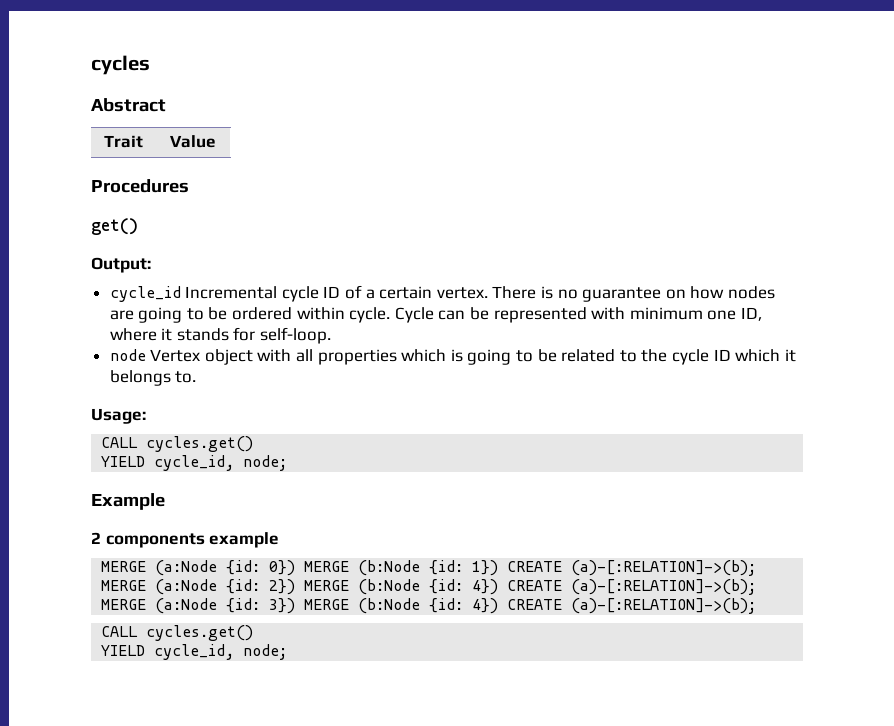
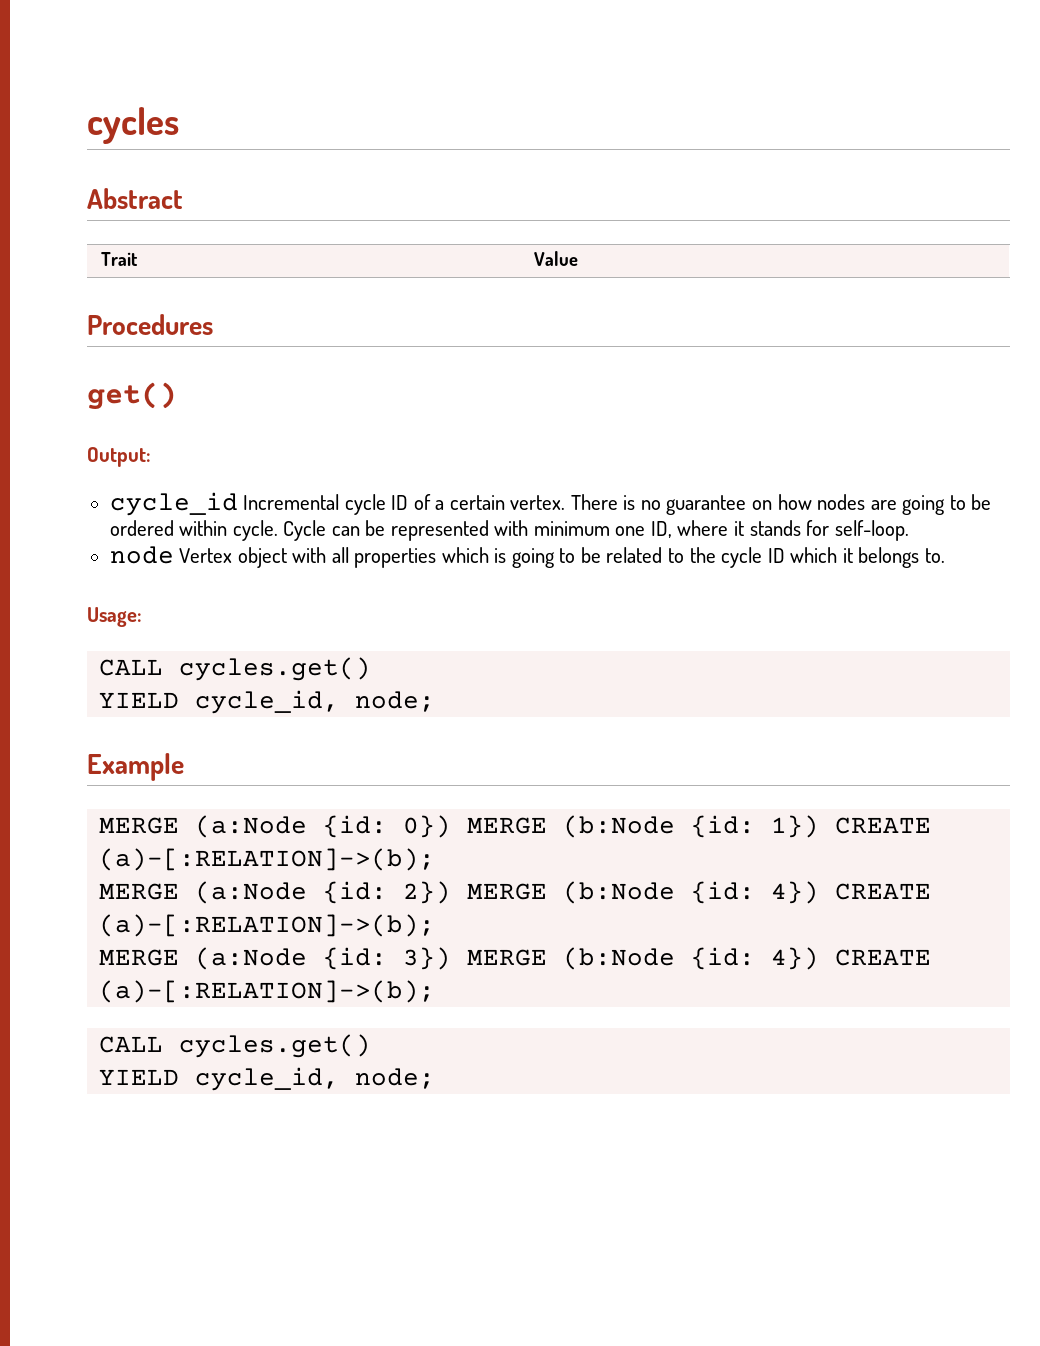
- 2 components example

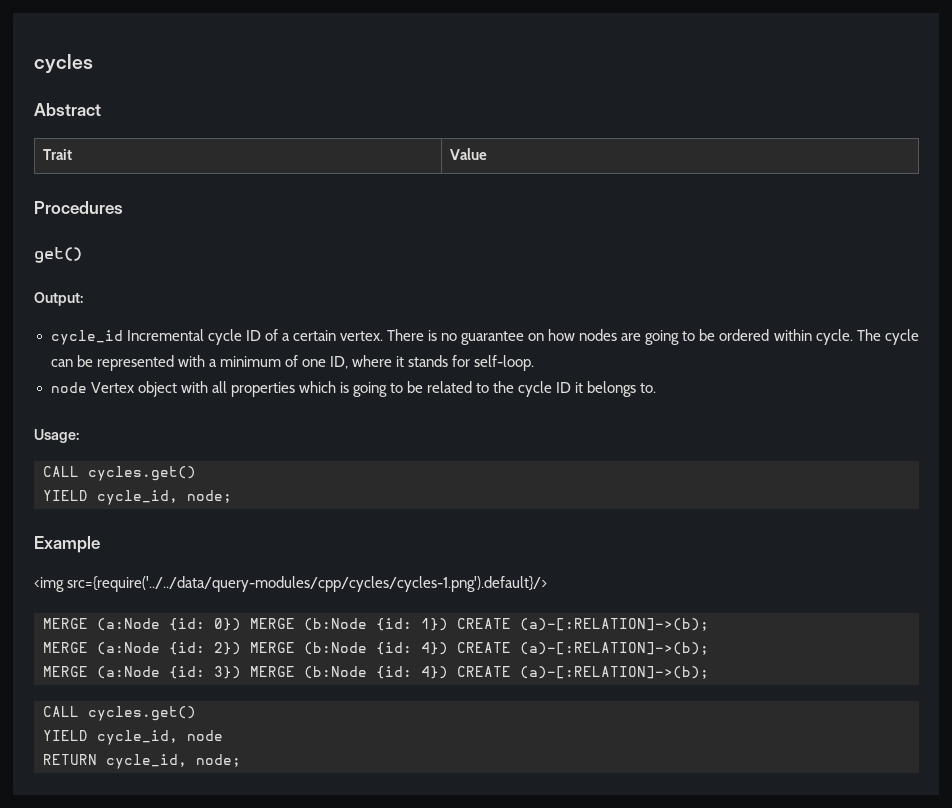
- Cycle can be represented with minimum one ID, where it stands for self-loop.
+ The cycle can be represented with a minimum of one ID, where it stands for self-loop.
- node Vertex object with all properties which is going to be related to the cycle ID which it belongs to.
+ node Vertex object with all properties which is going to be related to the cycle ID it belongs to.
+ <img src={require('../../data/query-modules/cpp/cycles/cycles-1.png').default}/>
  MERGE (a:Node {id: 3}) MERGE (b:Node {id: 4}) CREATE (a)-[:RELATION]->(b);
  CALL cycles.get()
- YIELD cycle_id, node;
+ YIELD cycle_id, node
+ RETURN cycle_id, node;

